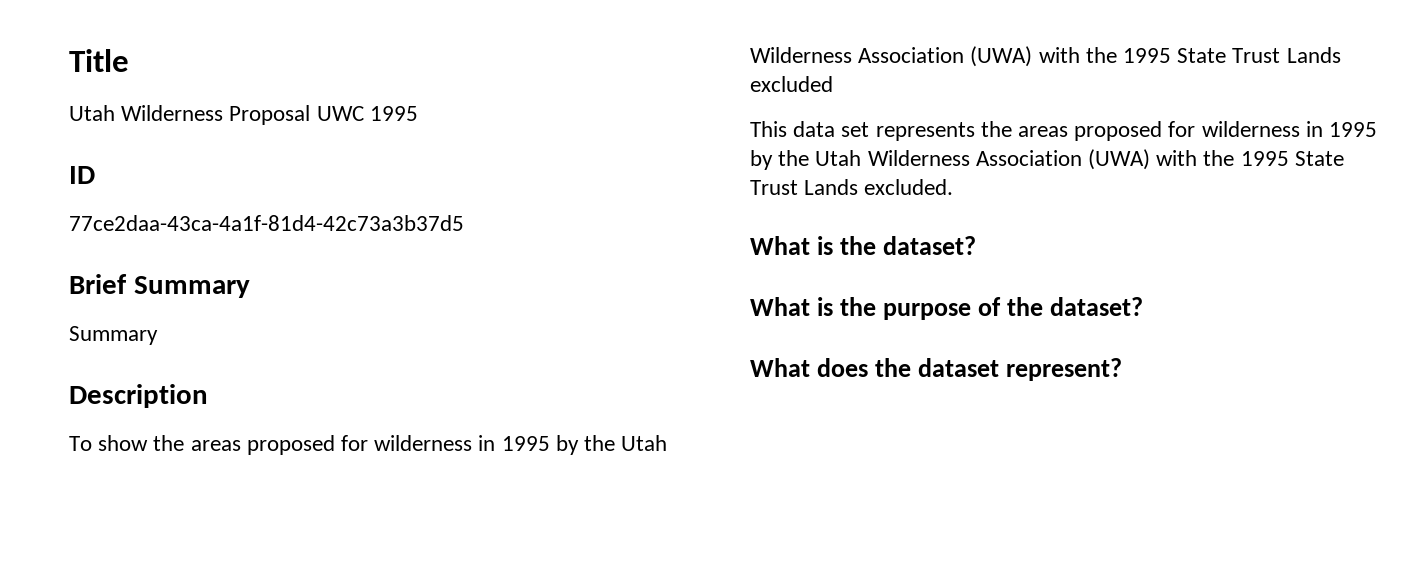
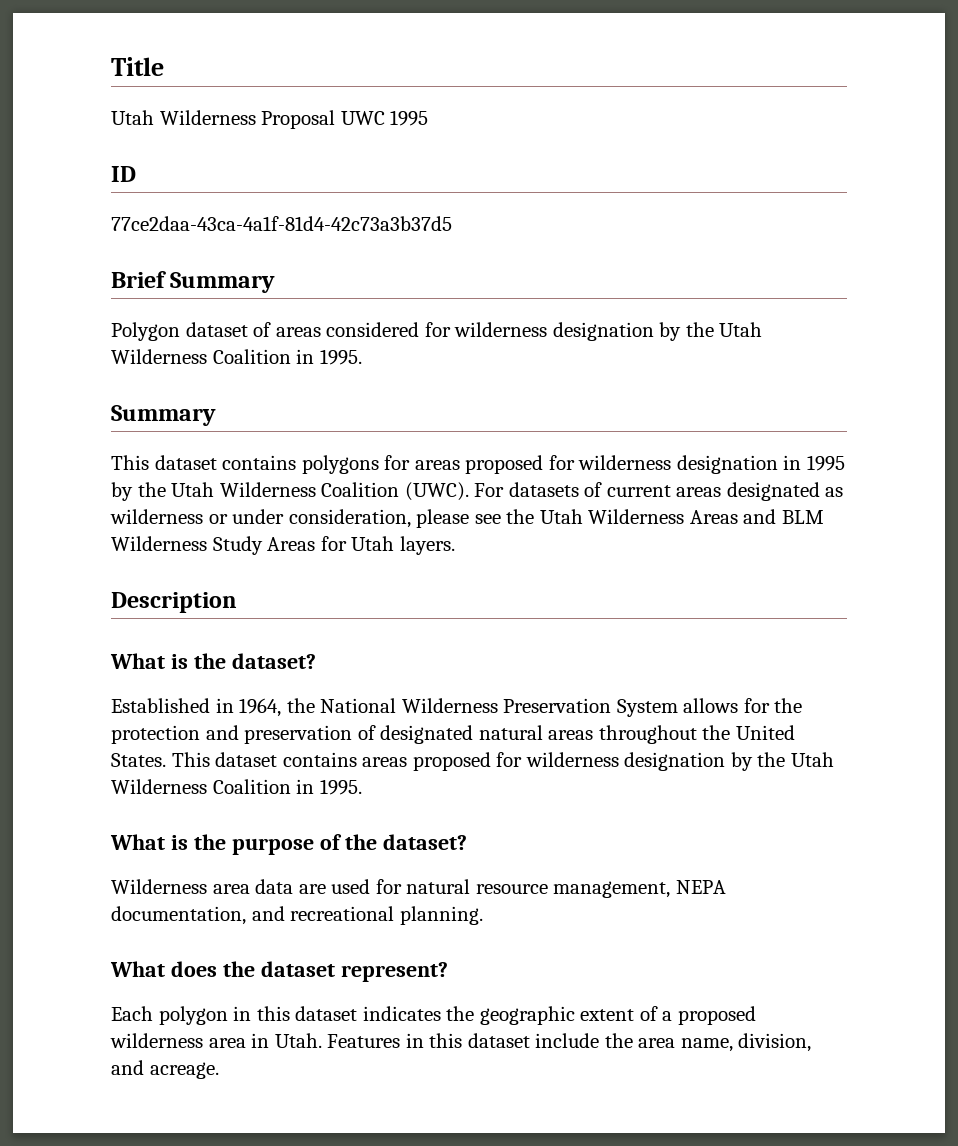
  Brief Summary
+ Polygon dataset of areas considered for wilderness designation by the Utah Wilderness Coalition in 1995.
  Summary
+ This dataset contains polygons for areas proposed for wilderness designation in 1995 by the Utah Wilderness Coalition (UWC). For datasets of current areas designated as wilderness or under consideration, please see the Utah Wilderness Areas and BLM Wilderness Study Areas for Utah layers.
  Description
- To show the areas proposed for wilderness in 1995 by the Utah Wilderness Association (UWA) with the 1995 State Trust Lands excluded
- This data set represents the areas proposed for wilderness in 1995 by the Utah Wilderness Association (UWA) with the 1995 State Trust Lands excluded.
  What is the dataset?
+ Established in 1964, the National Wilderness Preservation System allows for the protection and preservation of designated natural areas throughout the United States. This dataset contains areas proposed for wilderness designation by the Utah Wilderness Coalition in 1995.
+ Wilderness area data are used for natural resource management, NEPA documentation, and recreational planning.
+ Each polygon in this dataset indicates the geographic extent of a proposed wilderness area in Utah. Features in this dataset include the area name, division, and acreage.

